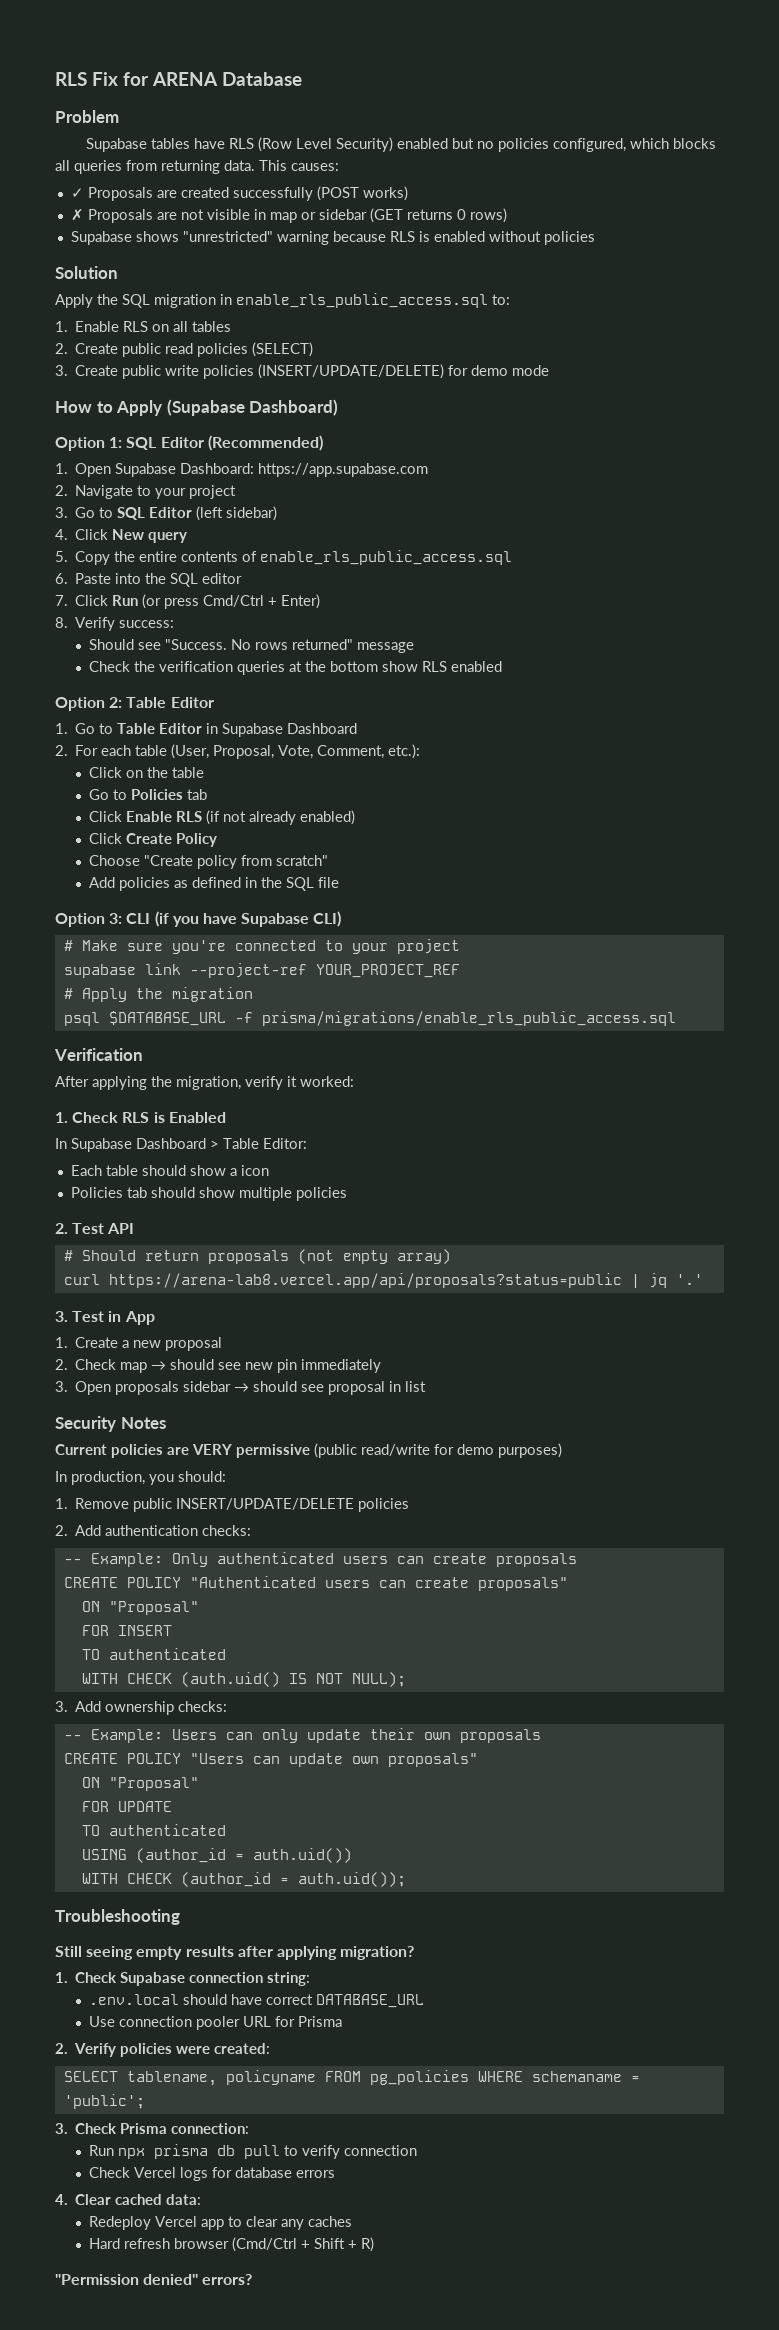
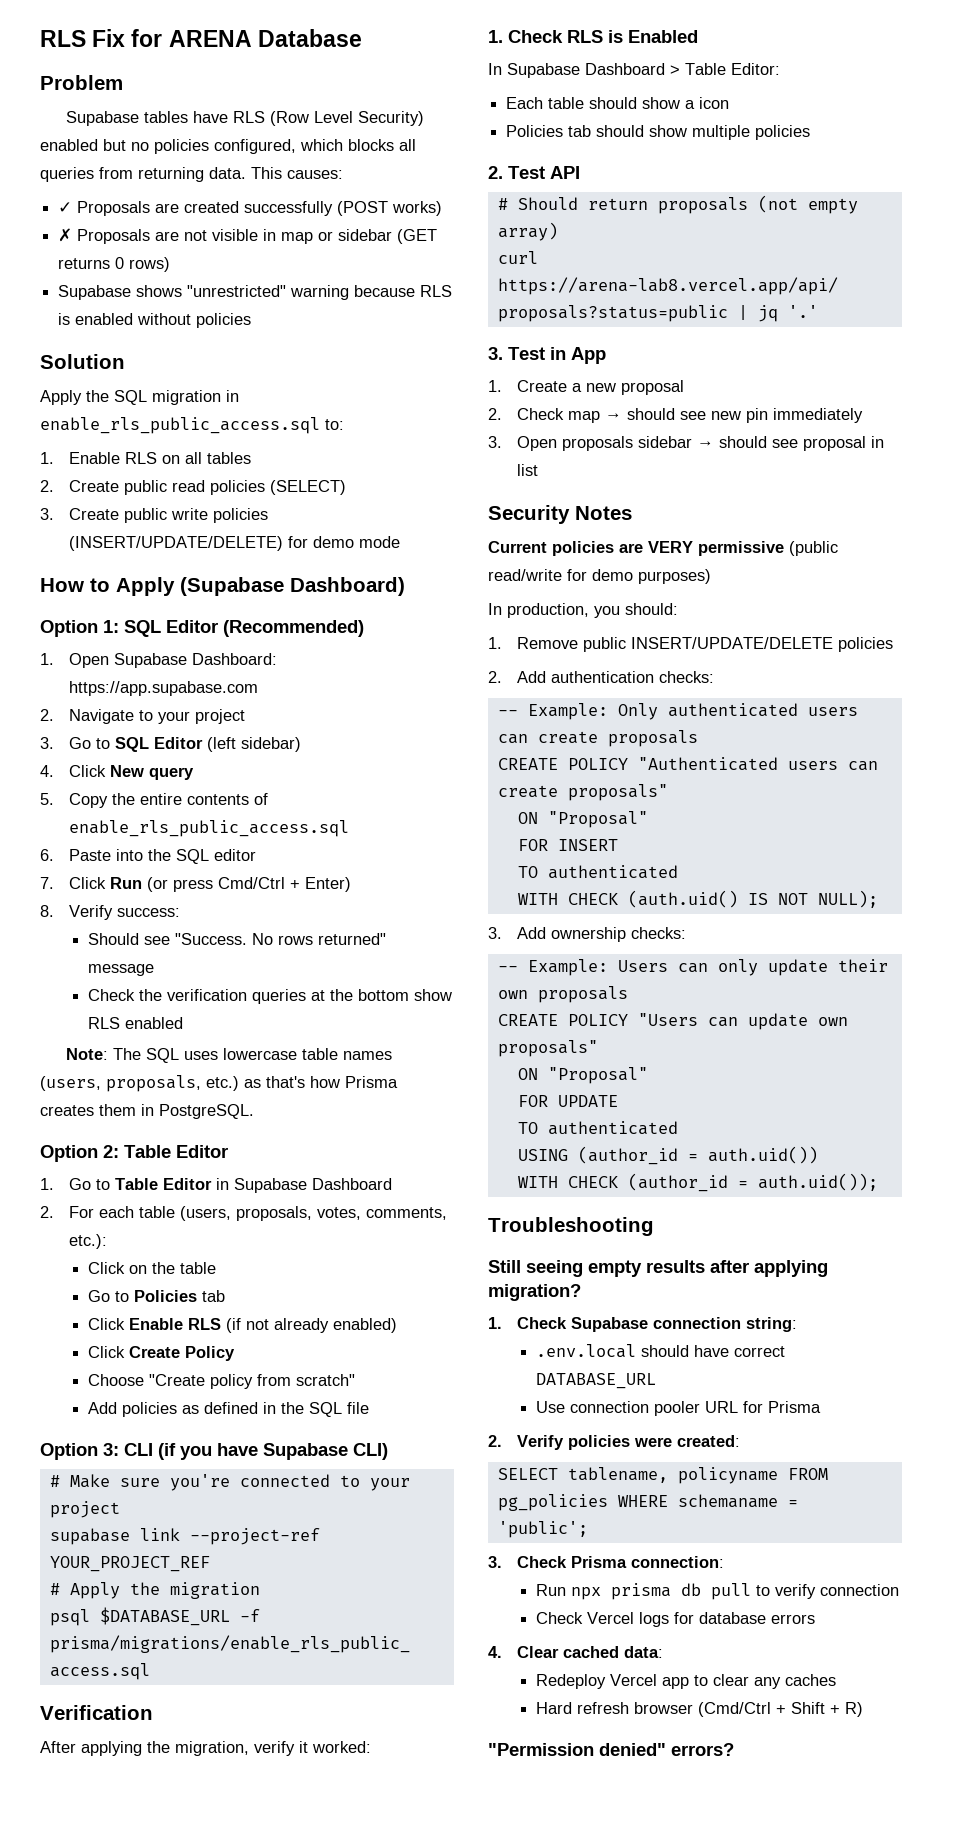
+ Note: The SQL uses lowercase table names (users, proposals, etc.) as that's how Prisma creates them in PostgreSQL.
- 2. For each table (User, Proposal, Vote, Comment, etc.):
+ 2. For each table (users, proposals, votes, comments, etc.):

